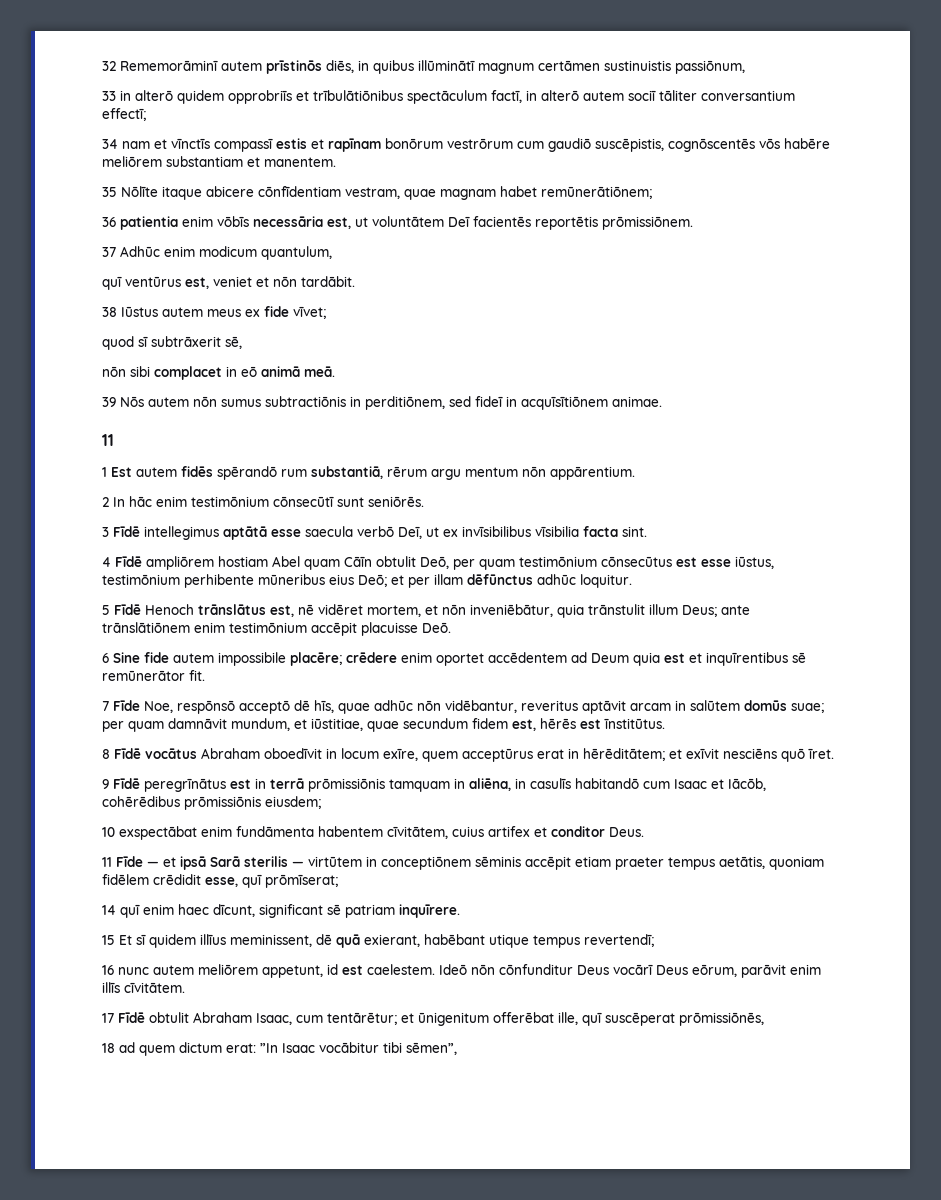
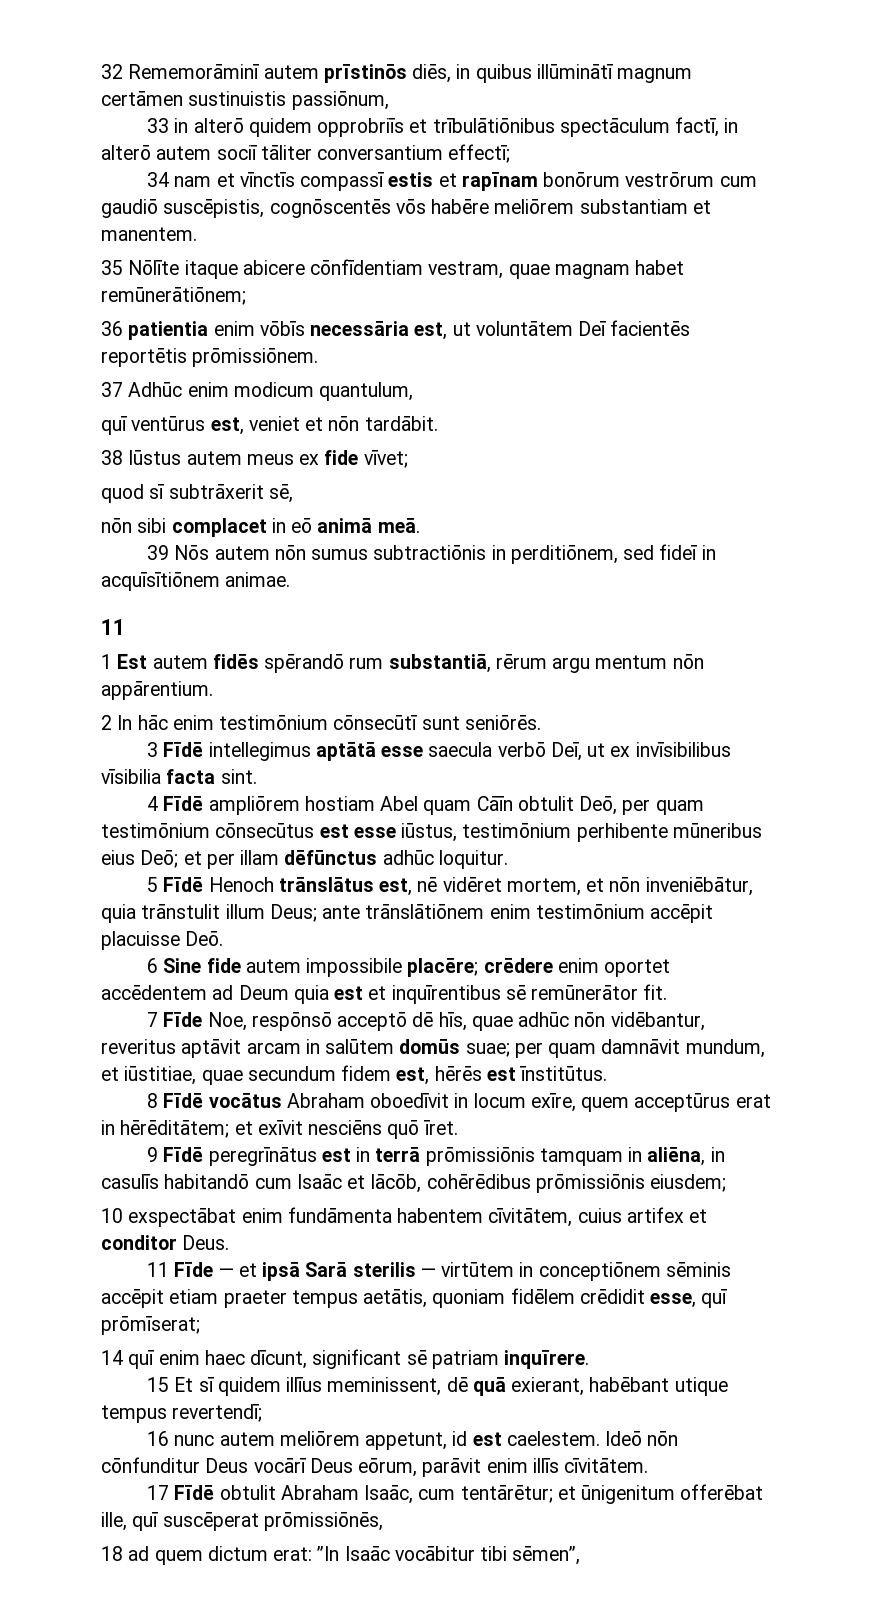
- 9 Fīdē peregrīnātus est in terrā prōmissiōnis tamquam in aliēna, in casulīs habitandō cum Isaac et Iācōb, cohērēdibus prōmissiōnis eiusdem;
+ 9 Fīdē peregrīnātus est in terrā prōmissiōnis tamquam in aliēna, in casulīs habitandō cum Isaāc et Iācōb, cohērēdibus prōmissiōnis eiusdem;
- 17 Fīdē obtulit Abraham Isaac, cum tentārētur; et ūnigenitum offerēbat ille, quī suscēperat prōmissiōnēs,
+ 17 Fīdē obtulit Abraham Isaāc, cum tentārētur; et ūnigenitum offerēbat ille, quī suscēperat prōmissiōnēs,
- 18 ad quem dictum erat: ”In Isaac vocābitur tibi sēmen”,
+ 18 ad quem dictum erat: ”In Isaāc vocābitur tibi sēmen”,

